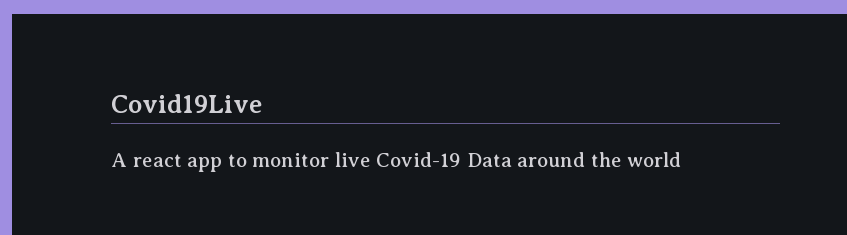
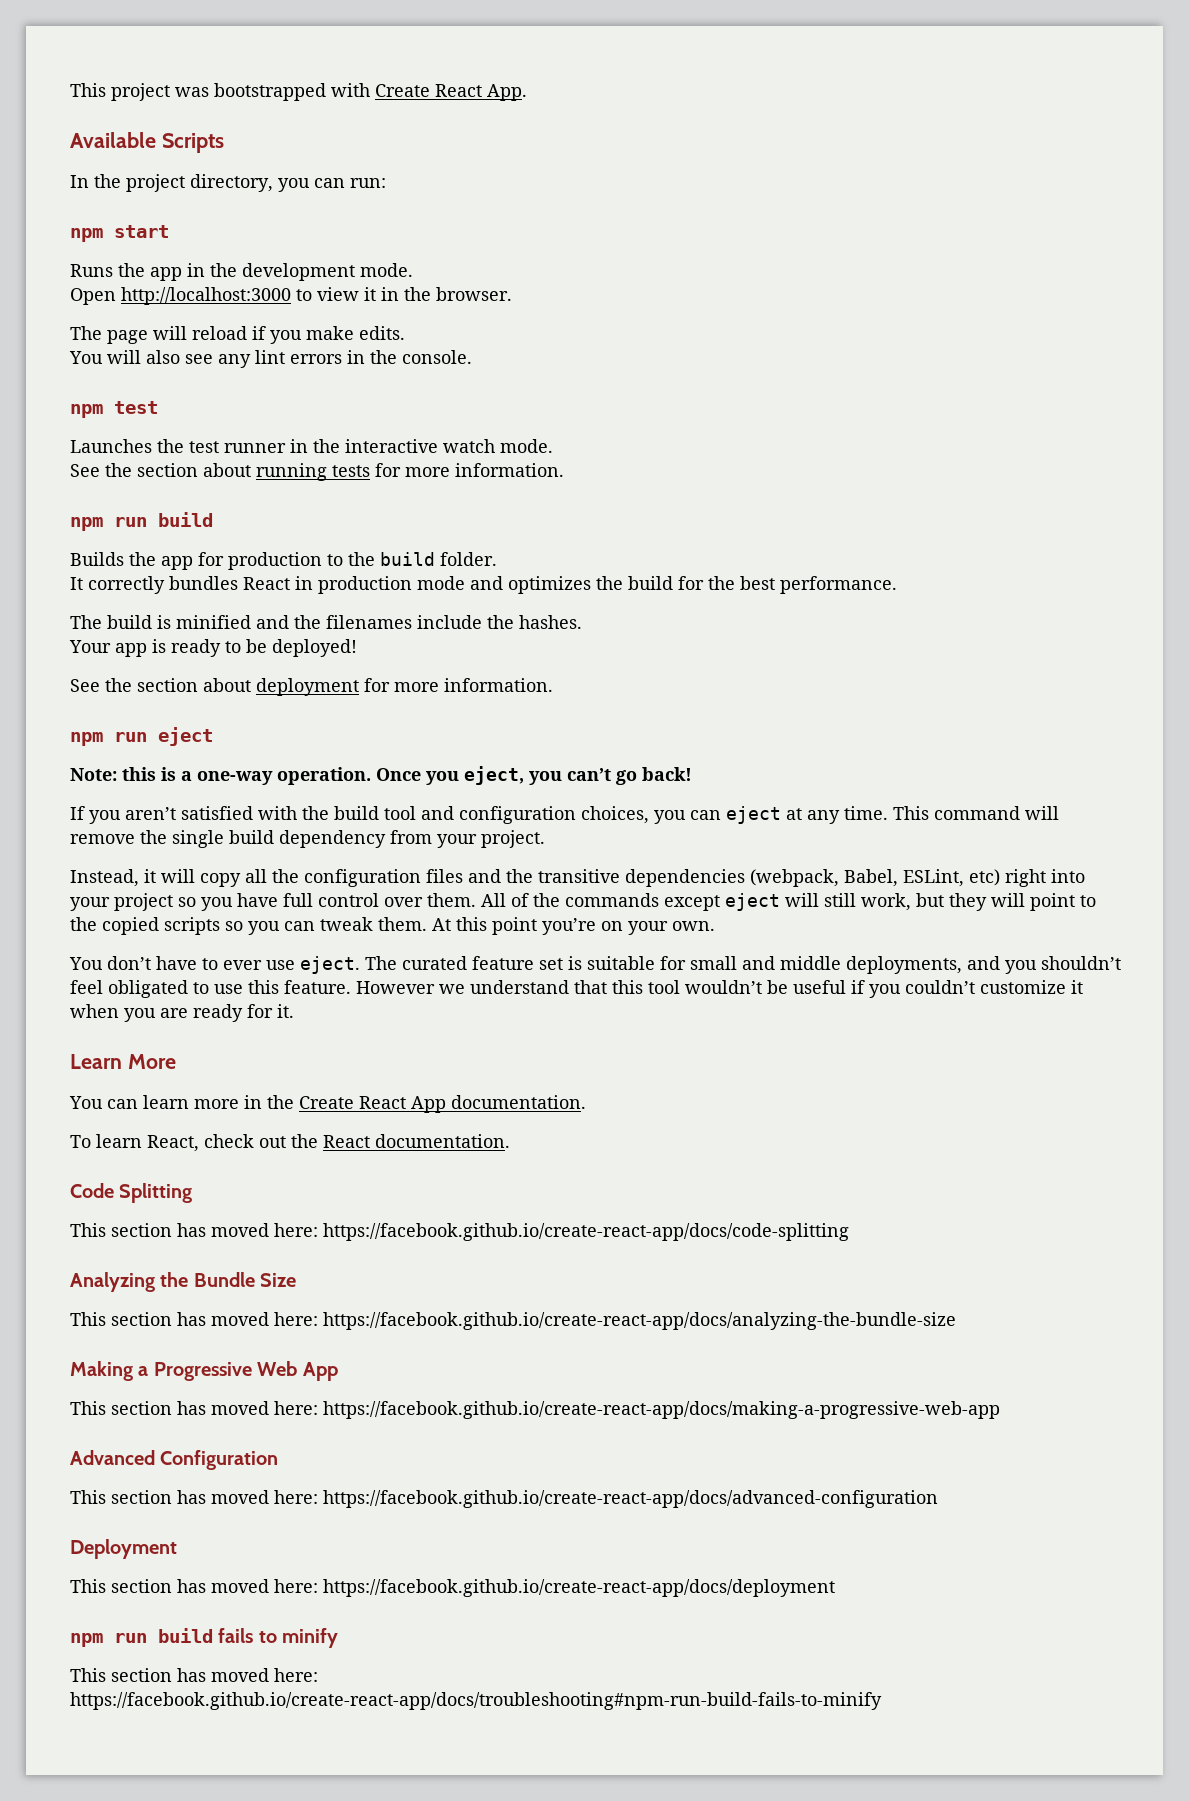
- Covid19Live
- A react app to monitor live Covid-19 Data around the world
+ This project was bootstrapped with Create React App.
+ Available Scripts
+ In the project directory, you can run:
+ npm start
+ Runs the app in the development mode.
+ Open http://localhost:3000 to view it in the browser.
+ The page will reload if you make edits.
+ You will also see any lint errors in the console.
+ npm test
+ Launches the test runner in the interactive watch mode.
+ See the section about running tests for more information.
+ npm run build
+ Builds the app for production to the build folder.
+ It correctly bundles React in production mode and optimizes the build for the best performance.
+ The build is minified and the filenames include the hashes.
+ Your app is ready to be deployed!
+ See the section about deployment for more information.
+ npm run eject
+ Note: this is a one-way operation. Once you eject, you can’t go back!
+ If you aren’t satisfied with the build tool and configuration choices, you can eject at any time. This command will remove the single build dependency from your project.
+ Instead, it will copy all the configuration files and the transitive dependencies (webpack, Babel, ESLint, etc) right into your project so you have full control over them. All of the commands except eject will still work, but they will point to the copied scripts so you can tweak them. At this point you’re on your own.
+ You don’t have to ever use eject. The curated feature set is suitable for small and middle deployments, and you shouldn’t feel obligated to use this feature. However we understand that this tool wouldn’t be useful if you couldn’t customize it when you are ready for it.
+ Learn More
+ You can learn more in the Create React App documentation.
+ To learn React, check out the React documentation.
+ Code Splitting
+ This section has moved here: https://facebook.github.io/create-react-app/docs/code-splitting
+ Analyzing the Bundle Size
+ This section has moved here: https://facebook.github.io/create-react-app/docs/analyzing-the-bundle-size
+ Making a Progressive Web App
+ This section has moved here: https://facebook.github.io/create-react-app/docs/making-a-progressive-web-app
+ Advanced Configuration
+ This section has moved here: https://facebook.github.io/create-react-app/docs/advanced-configuration
+ Deployment
+ This section has moved here: https://facebook.github.io/create-react-app/docs/deployment
+ npm run build fails to minify
+ This section has moved here: https://facebook.github.io/create-react-app/docs/troubleshooting#npm-run-build-fails-to-minify

